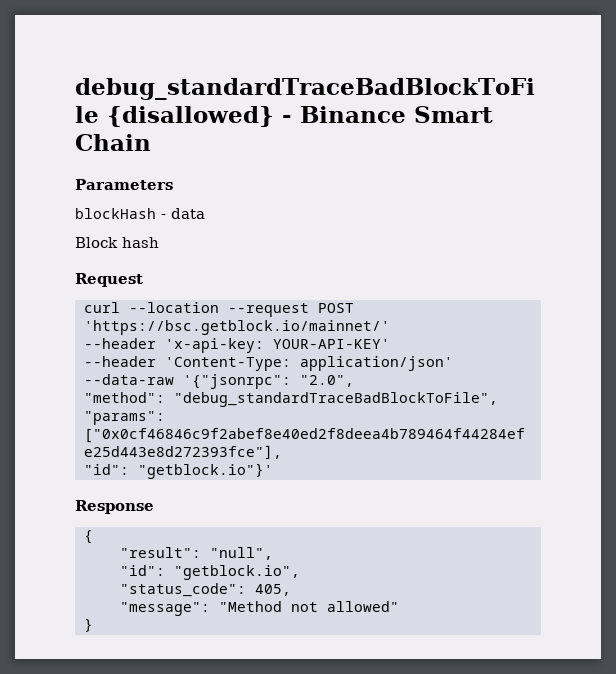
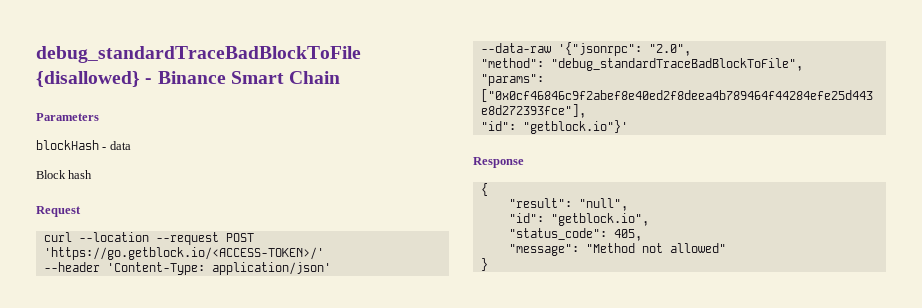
- curl --location --request POST 'https://bsc.getblock.io/mainnet/'
- --header 'x-api-key: YOUR-API-KEY'
+ curl --location --request POST 'https://go.getblock.io/<ACCESS-TOKEN>/'

